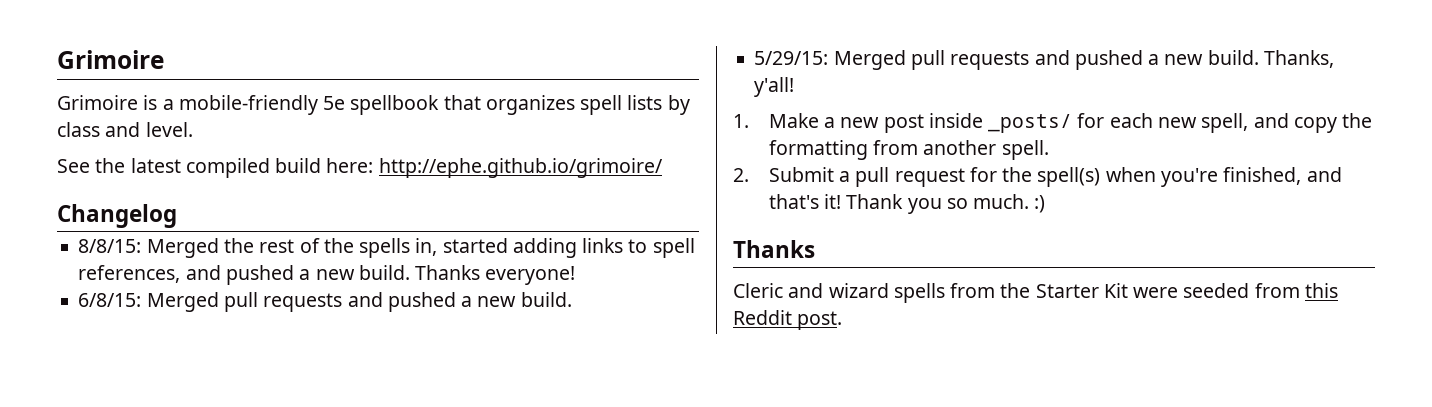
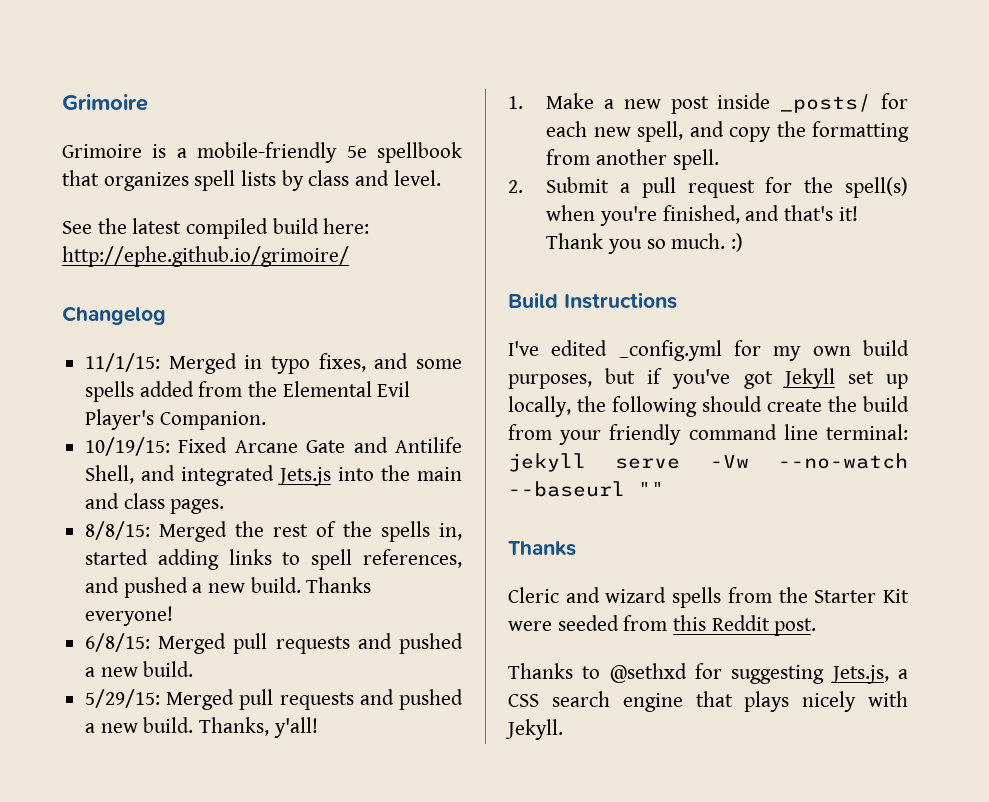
+ 11/1/15: Merged in typo fixes, and some spells added from the Elemental Evil Player's Companion.
+ 10/19/15: Fixed Arcane Gate and Antilife Shell, and integrated Jets.js into the main and class pages.
+ Build Instructions
+ I've edited _config.yml for my own build purposes, but if you've got Jekyll set up locally, the following should create the build from your friendly command line terminal: jekyll serve -Vw --no-watch --baseurl ""
+ Thanks to @sethxd for suggesting Jets.js, a CSS search engine that plays nicely with Jekyll.

